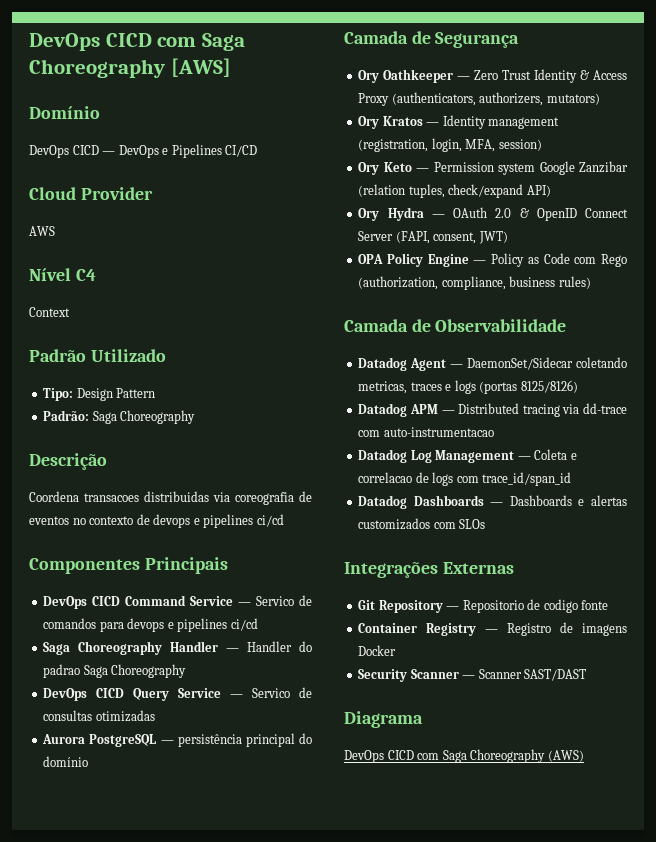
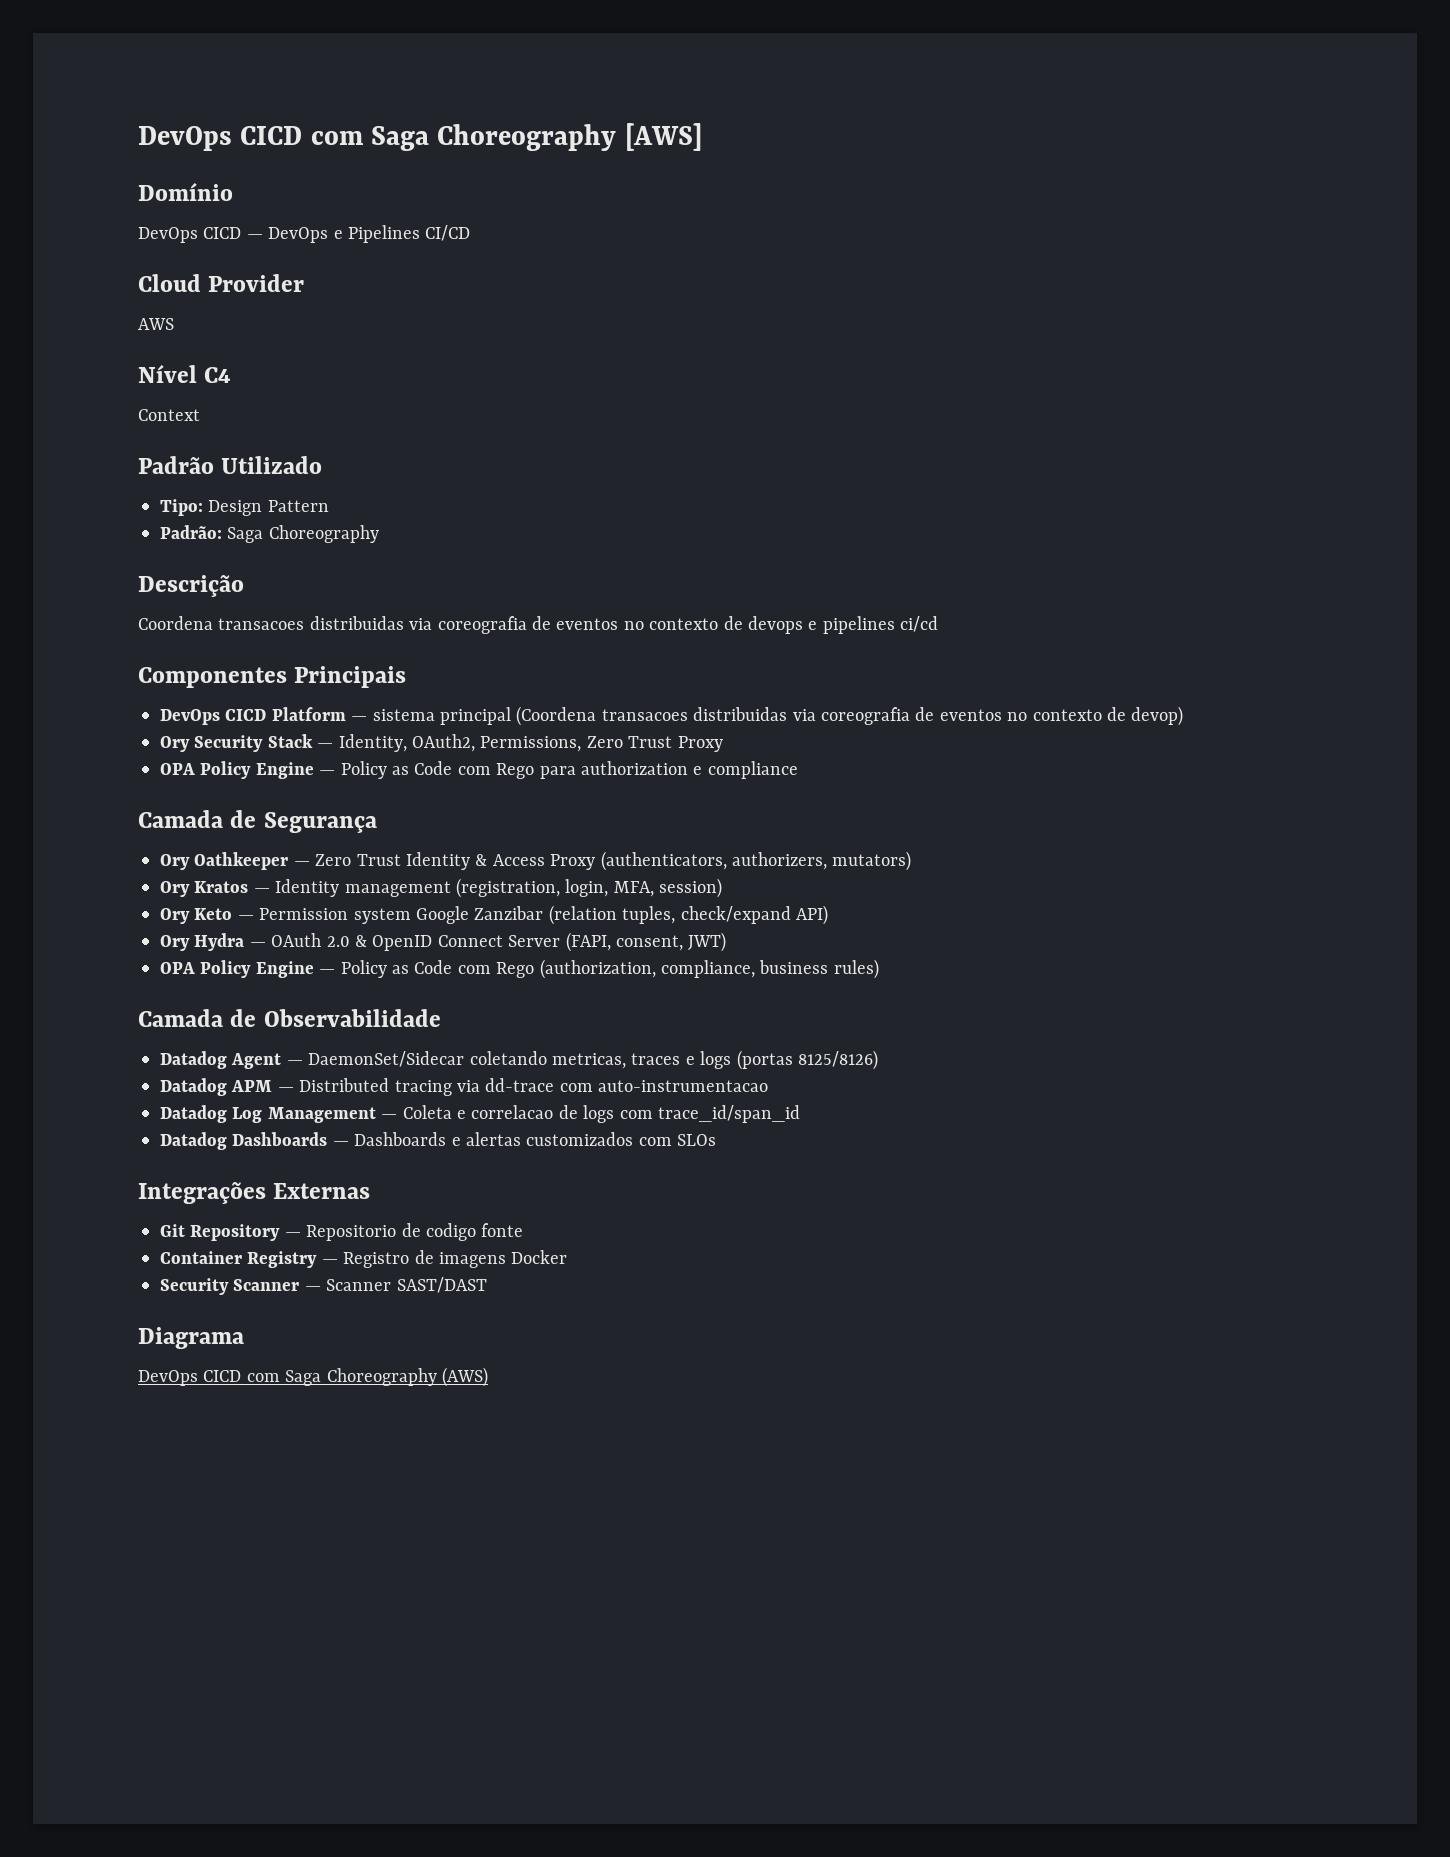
- DevOps CICD Command Service — Servico de comandos para devops e pipelines ci/cd
- Saga Choreography Handler — Handler do padrao Saga Choreography
- DevOps CICD Query Service — Servico de consultas otimizadas
- Aurora PostgreSQL — persistência principal do domínio
+ DevOps CICD Platform — sistema principal (Coordena transacoes distribuidas via coreografia de eventos no contexto de devop)
+ Ory Security Stack — Identity, OAuth2, Permissions, Zero Trust Proxy
+ OPA Policy Engine — Policy as Code com Rego para authorization e compliance

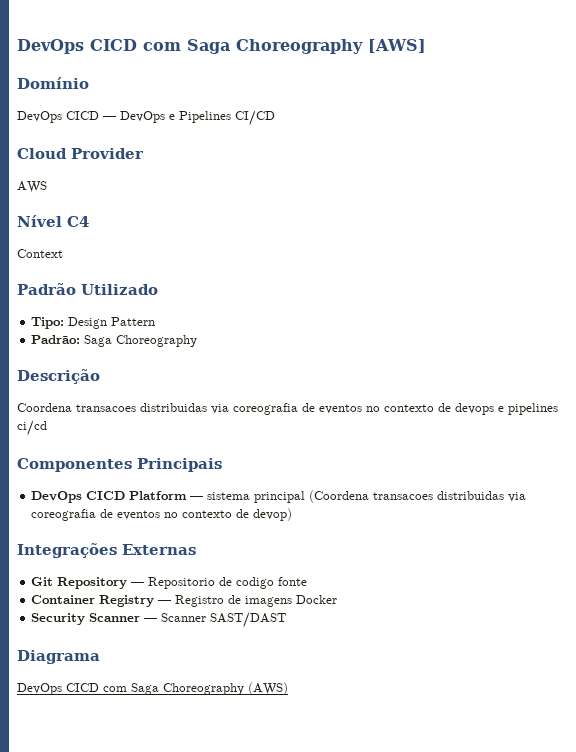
- Ory Security Stack — Identity, OAuth2, Permissions, Zero Trust Proxy
- OPA Policy Engine — Policy as Code com Rego para authorization e compliance
- Camada de Segurança
- Ory Oathkeeper — Zero Trust Identity & Access Proxy (authenticators, authorizers, mutators)
- Ory Kratos — Identity management (registration, login, MFA, session)
- Ory Keto — Permission system Google Zanzibar (relation tuples, check/expand API)
- Ory Hydra — OAuth 2.0 & OpenID Connect Server (FAPI, consent, JWT)
- OPA Policy Engine — Policy as Code com Rego (authorization, compliance, business rules)
- Camada de Observabilidade
- Datadog Agent — DaemonSet/Sidecar coletando metricas, traces e logs (portas 8125/8126)
- Datadog APM — Distributed tracing via dd-trace com auto-instrumentacao
- Datadog Log Management — Coleta e correlacao de logs com trace_id/span_id
- Datadog Dashboards — Dashboards e alertas customizados com SLOs

